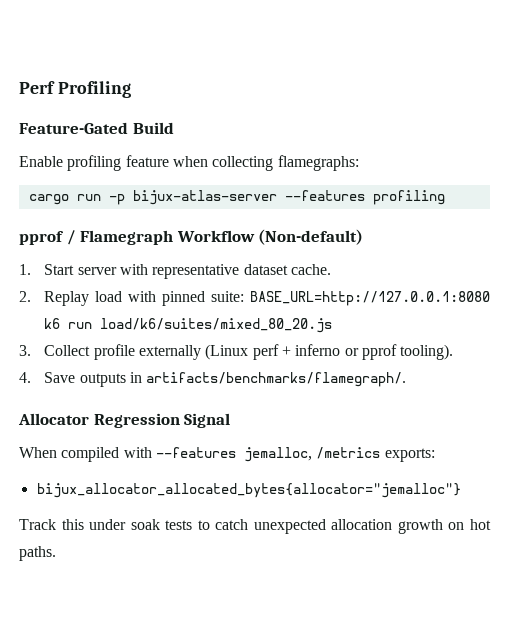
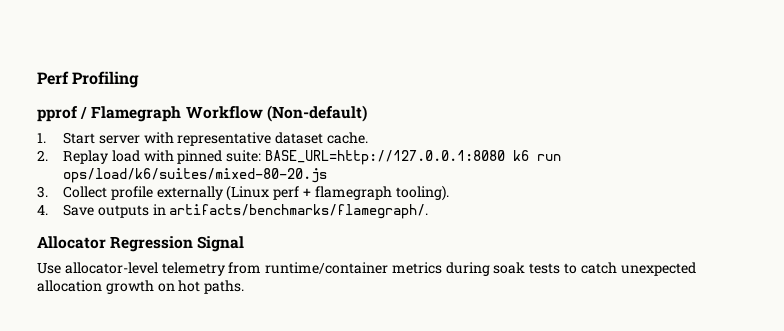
- Feature-Gated Build
- Enable profiling feature when collecting flamegraphs:
- cargo run -p bijux-atlas-server --features profiling
- 2. Replay load with pinned suite: BASE_URL=http://127.0.0.1:8080 k6 run load/k6/suites/mixed_80_20.js
+ 2. Replay load with pinned suite: BASE_URL=http://127.0.0.1:8080 k6 run ops/load/k6/suites/mixed-80-20.js
- 3. Collect profile externally (Linux perf + inferno or pprof tooling).
+ 3. Collect profile externally (Linux perf + flamegraph tooling).
- When compiled with --features jemalloc, /metrics exports:
- bijux_allocator_allocated_bytes{allocator="jemalloc"}
- Track this under soak tests to catch unexpected allocation growth on hot paths.
+ Use allocator-level telemetry from runtime/container metrics during soak tests to catch unexpected allocation growth on hot paths.

